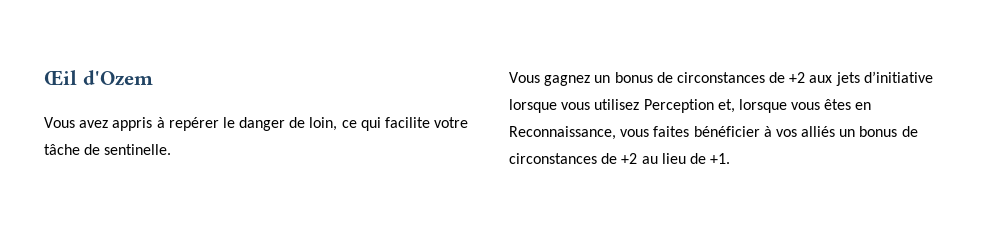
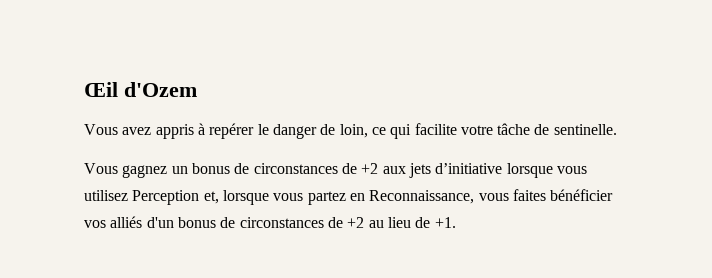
- Vous gagnez un bonus de circonstances de +2 aux jets d’initiative lorsque vous utilisez Perception et, lorsque vous êtes en Reconnaissance, vous faites bénéficier à vos alliés un bonus de circonstances de +2 au lieu de +1.
+ Vous gagnez un bonus de circonstances de +2 aux jets d’initiative lorsque vous utilisez Perception et, lorsque vous partez en Reconnaissance, vous faites bénéficier vos alliés d'un bonus de circonstances de +2 au lieu de +1.

